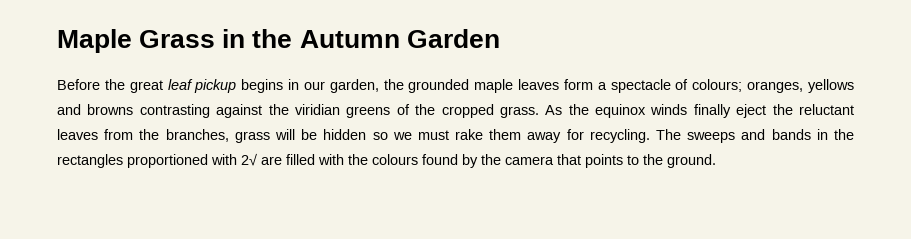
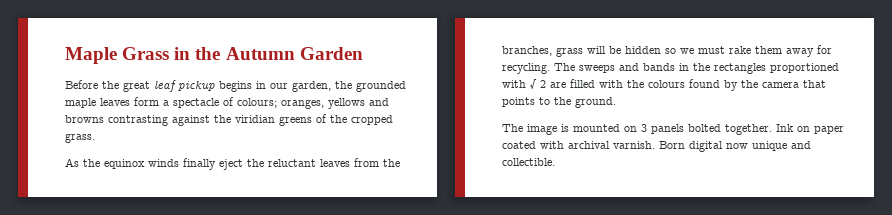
- Before the great leaf pickup begins in our garden, the grounded maple leaves form a spectacle of colours; oranges, yellows and browns contrasting against the viridian greens of the cropped grass. As the equinox winds finally eject the reluctant leaves from the branches, grass will be hidden so we must rake them away for recycling.
+ Before the great leaf pickup begins in our garden, the grounded maple leaves form a spectacle of colours; oranges, yellows and browns contrasting against the viridian greens of the cropped grass.
+ As the equinox winds finally eject the reluctant leaves from the branches, grass will be hidden so we must rake them away for recycling.
- The sweeps and bands in the rectangles proportioned with 2√ are filled with the colours found by the camera that points to the ground.
+ The sweeps and bands in the rectangles proportioned with √ 2 are filled with the colours found by the camera that points to the ground.
+ The image is mounted on 3 panels bolted together. Ink on paper coated with archival varnish. Born digital now unique and collectible.

